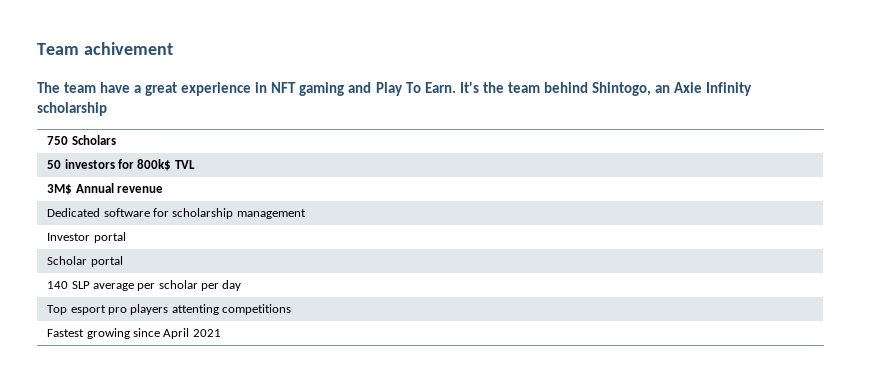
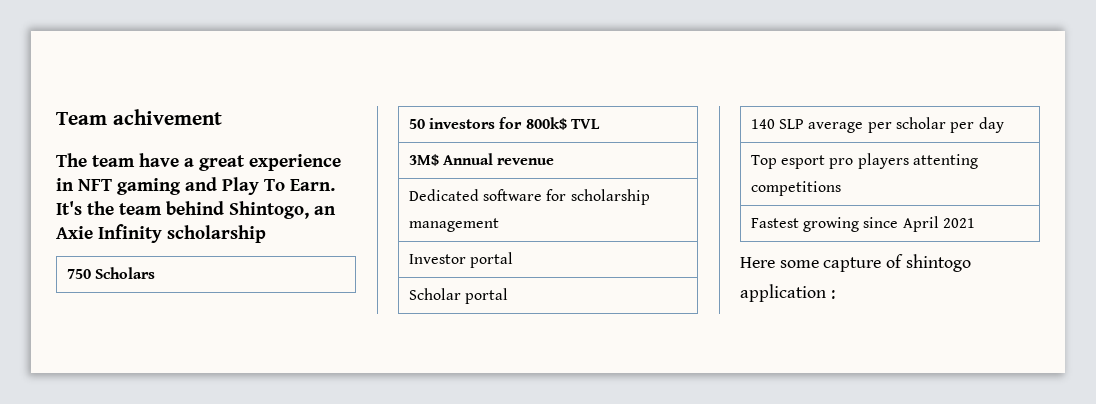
+ Here some capture of shintogo application :

